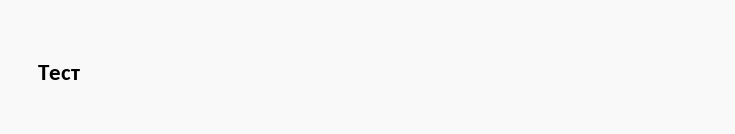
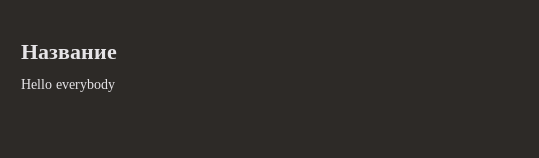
- Тест
+ Название
+ Hello everybody

